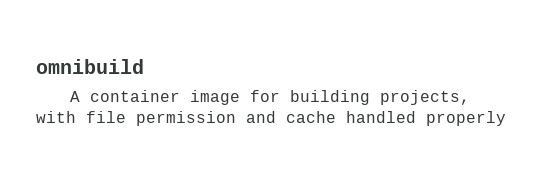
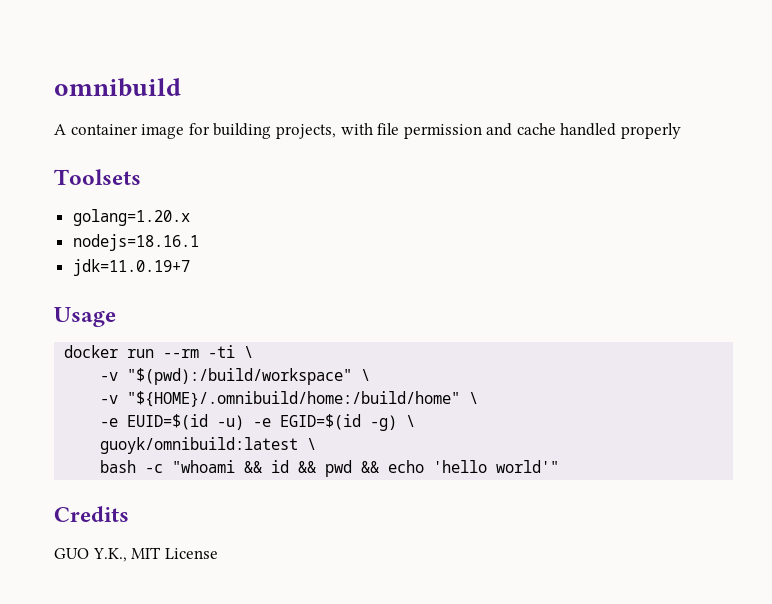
+ Toolsets
+ golang=1.20.x
+ nodejs=18.16.1
+ jdk=11.0.19+7
+ Usage
+ docker run --rm -ti \
+ -v "$(pwd):/build/workspace" \
+ -v "${HOME}/.omnibuild/home:/build/home" \
+ -e EUID=$(id -u) -e EGID=$(id -g) \
+ guoyk/omnibuild:latest \
+ bash -c "whoami && id && pwd && echo 'hello world'"
+ Credits
+ GUO Y.K., MIT License

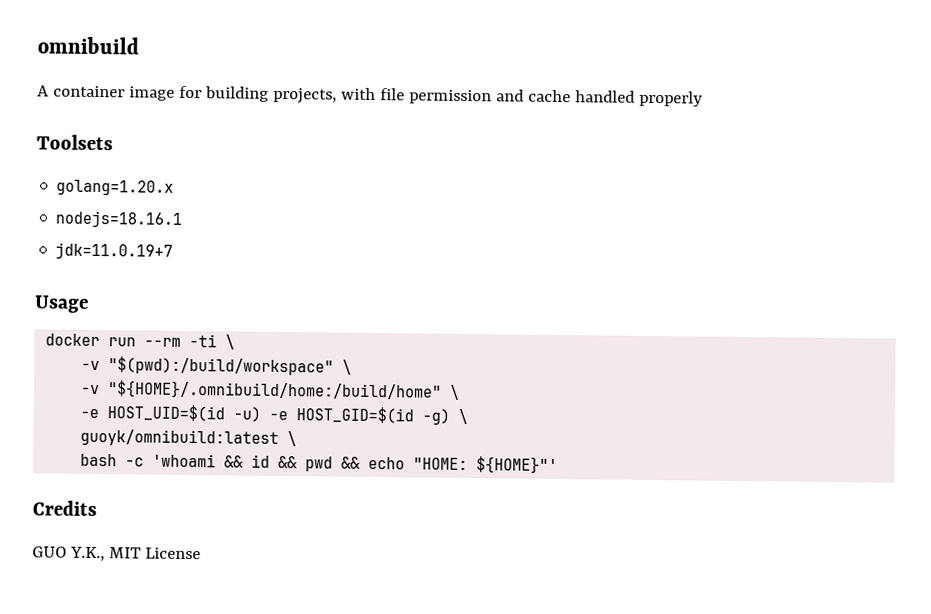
- -e EUID=$(id -u) -e EGID=$(id -g) \
+ -e HOST_UID=$(id -u) -e HOST_GID=$(id -g) \
- bash -c "whoami && id && pwd && echo 'hello world'"
+ bash -c 'whoami && id && pwd && echo "HOME: ${HOME}"'

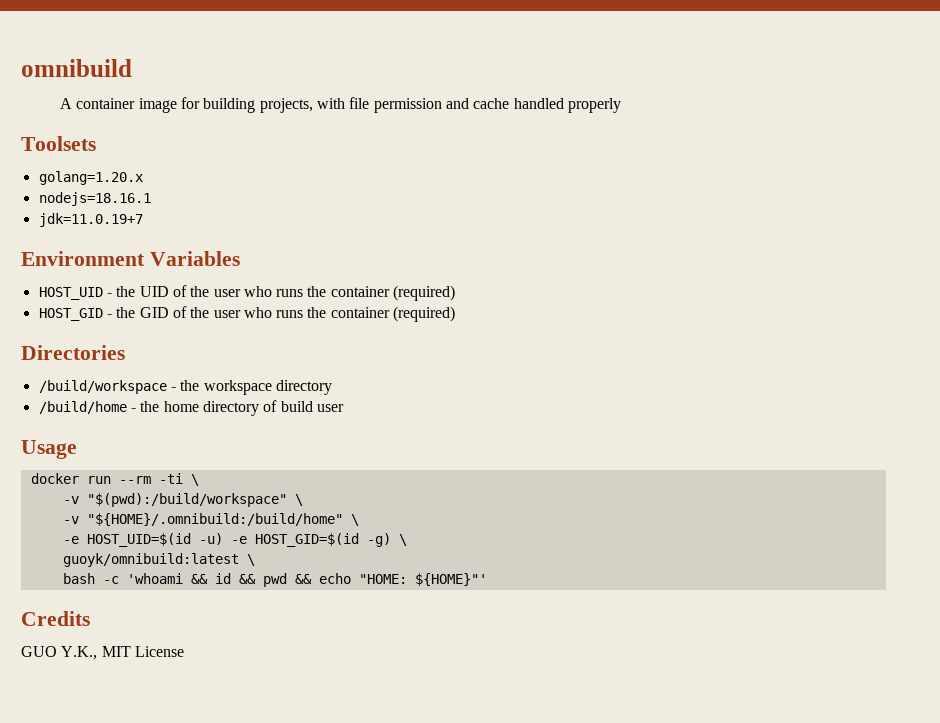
+ Environment Variables
+ HOST_UID - the UID of the user who runs the container (required)
+ HOST_GID - the GID of the user who runs the container (required)
+ Directories
+ /build/workspace - the workspace directory
+ /build/home - the home directory of build user
- -v "${HOME}/.omnibuild/home:/build/home" \
+ -v "${HOME}/.omnibuild:/build/home" \

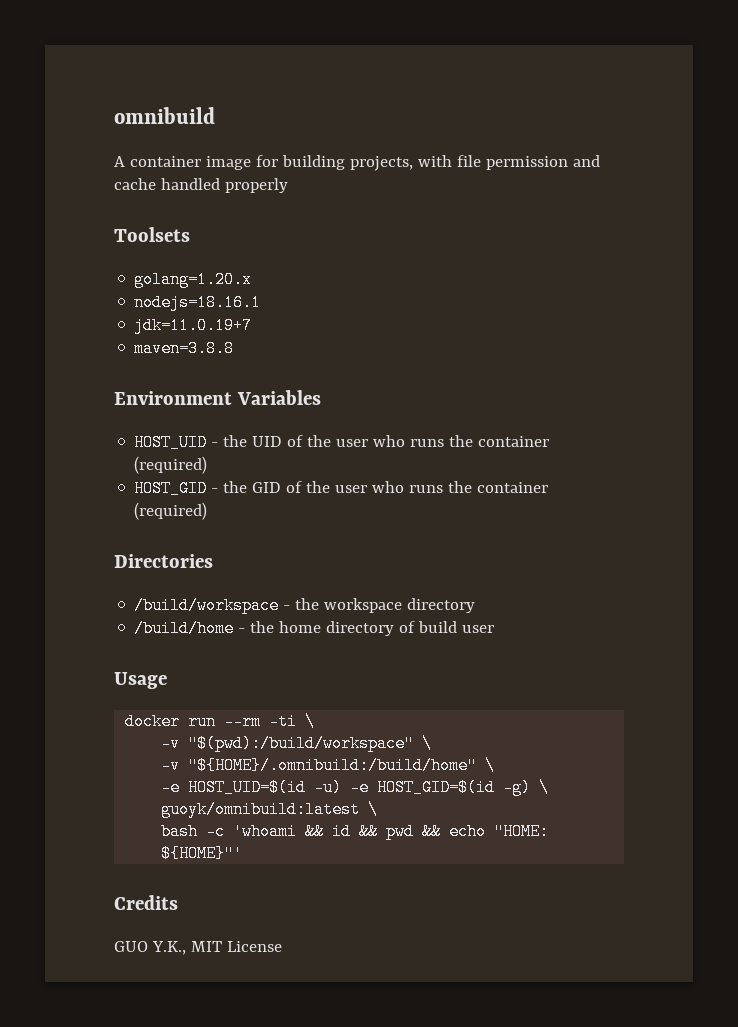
+ maven=3.8.8

